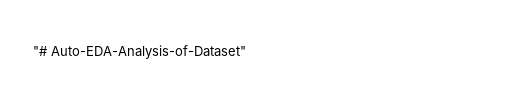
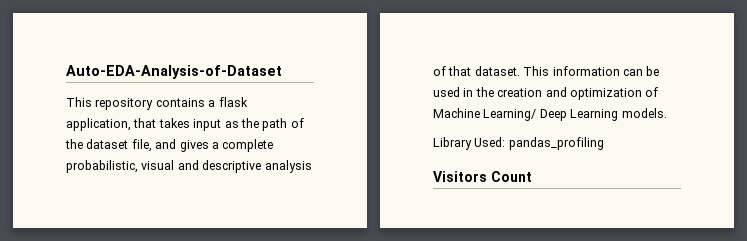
- "# Auto-EDA-Analysis-of-Dataset"
+ Auto-EDA-Analysis-of-Dataset
+ This repository contains a flask application, that takes input as the path of the dataset file, and gives a complete probabilistic, visual and descriptive analysis of that dataset. This information can be used in the creation and optimization of Machine Learning/ Deep Learning models.
+ Library Used: pandas_profiling
+ Visitors Count

